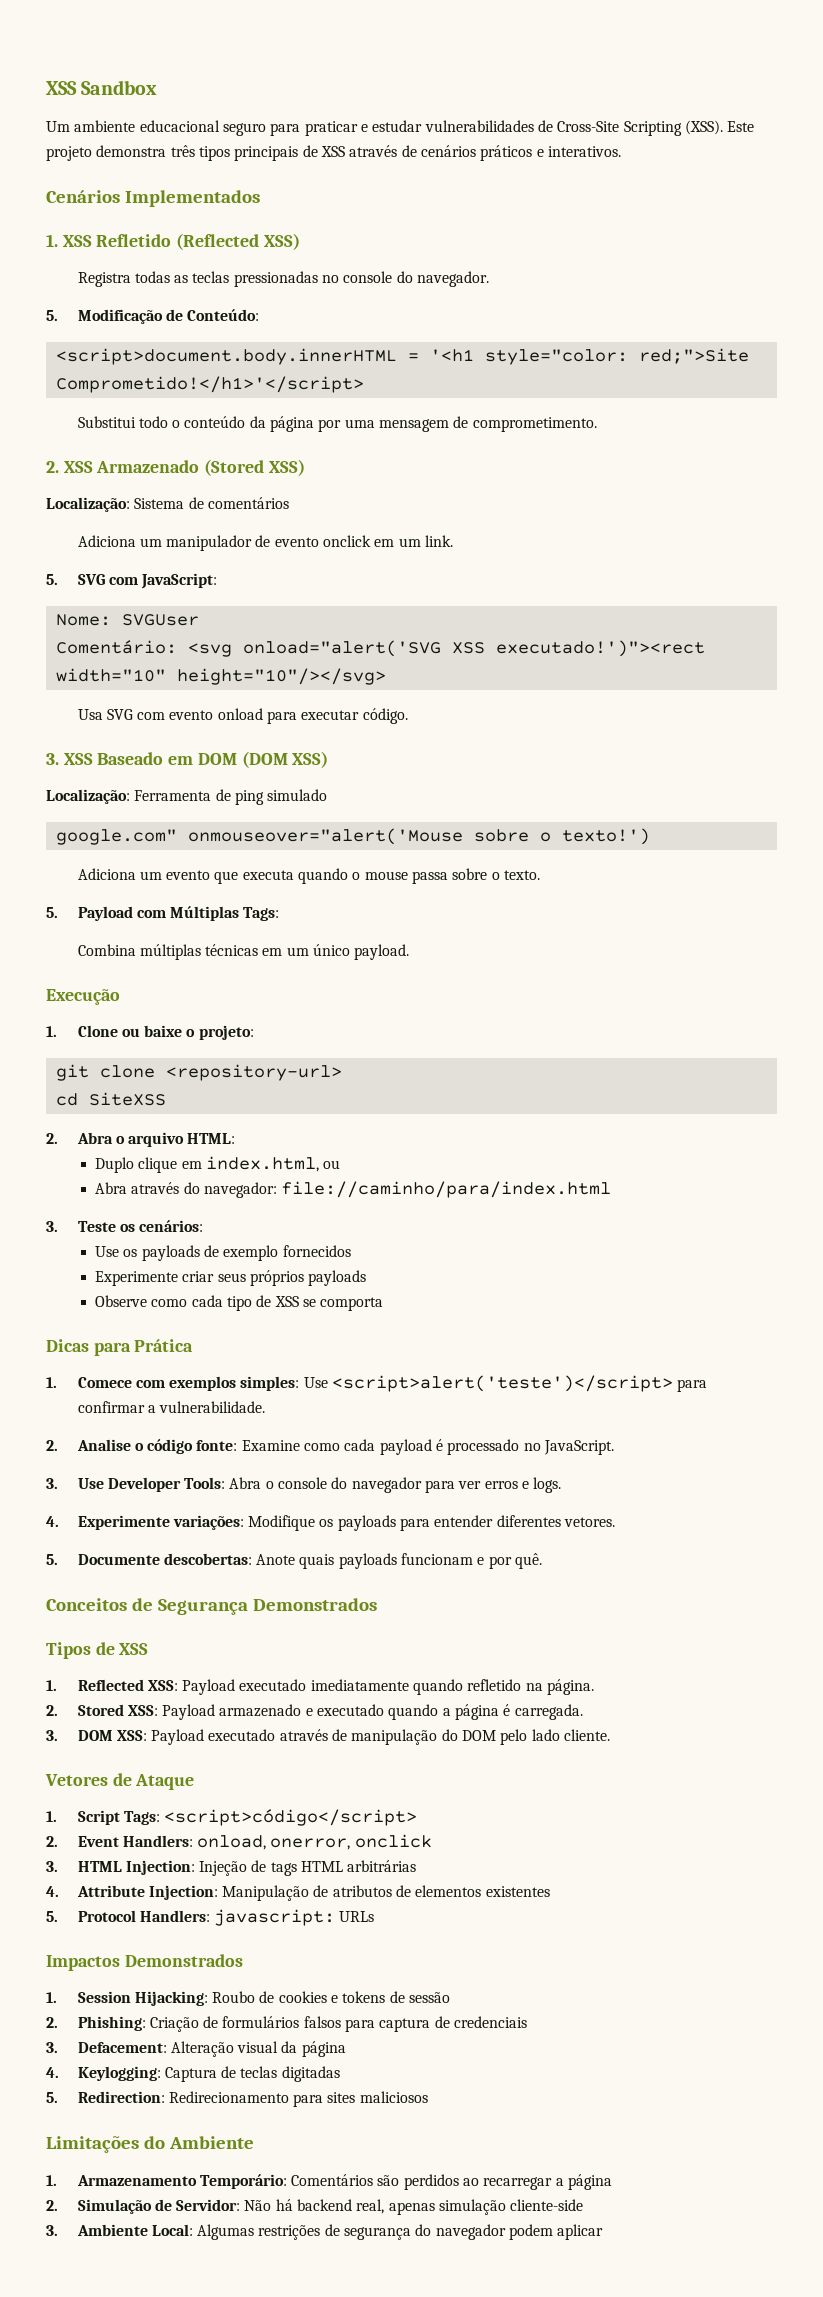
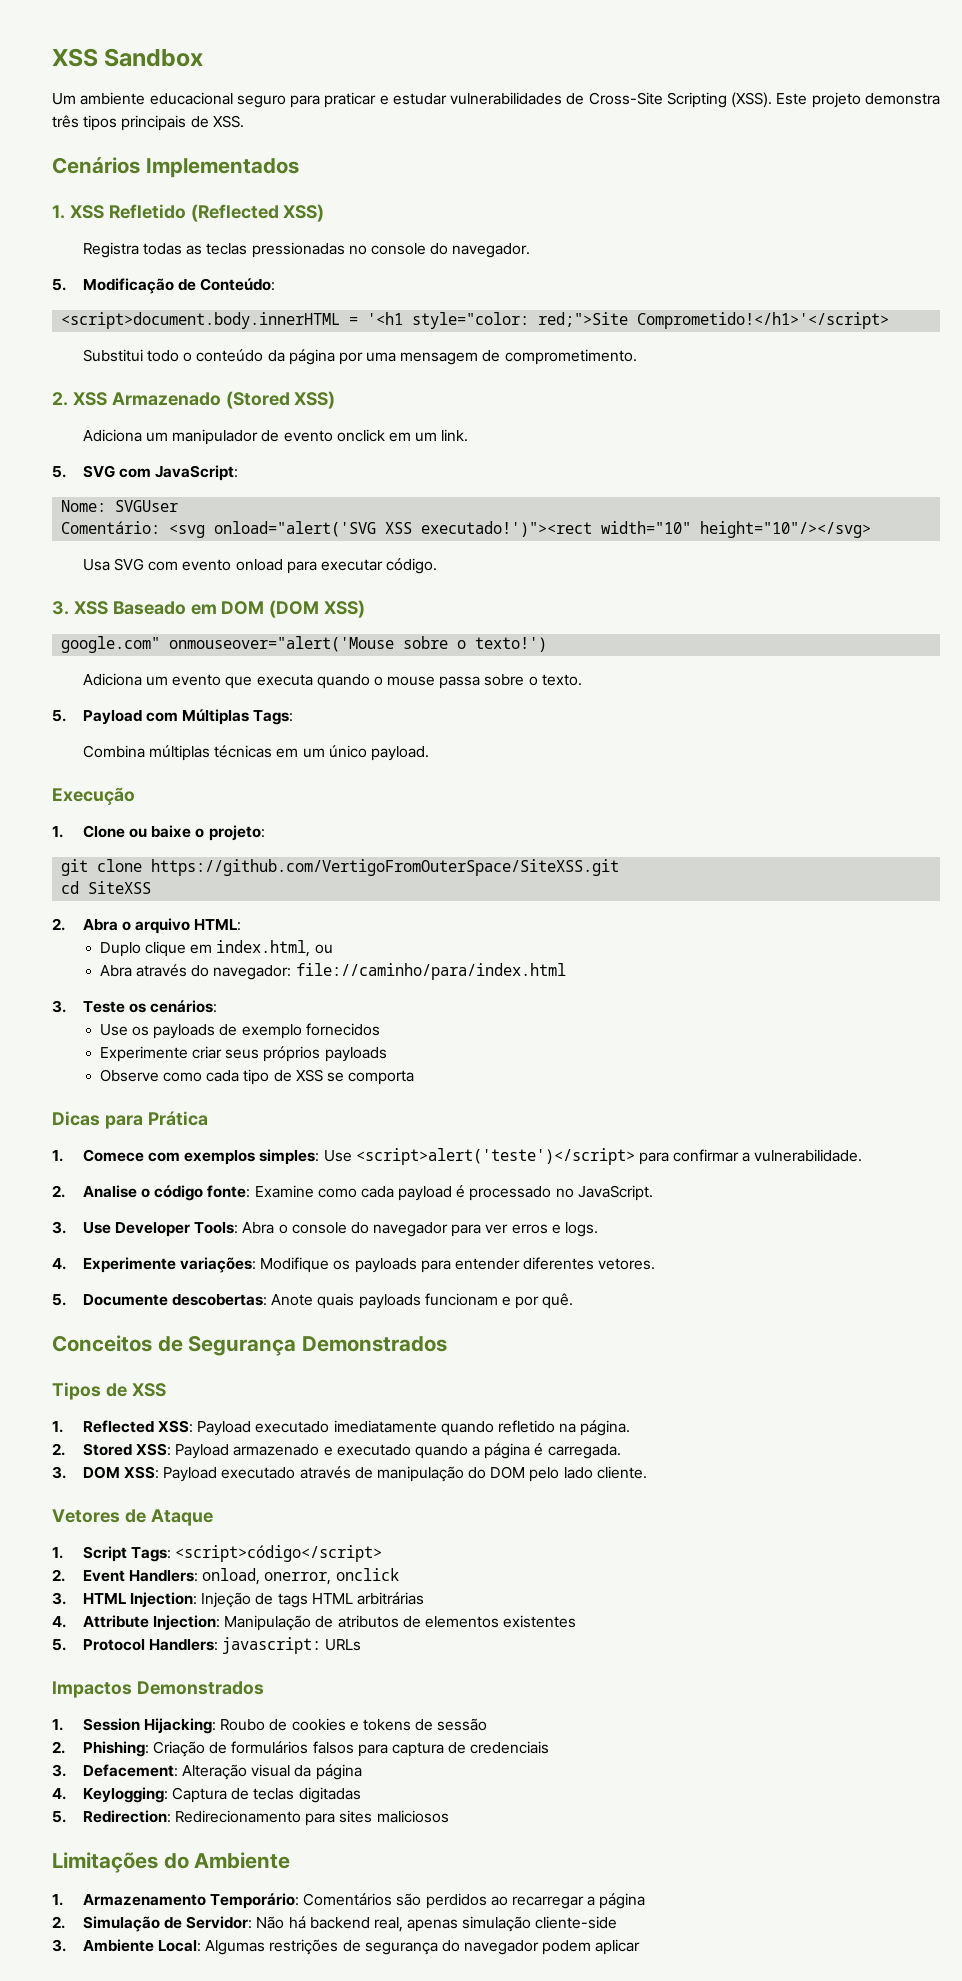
- Este projeto demonstra três tipos principais de XSS através de cenários práticos e interativos.
+ Este projeto demonstra três tipos principais de XSS.
- Localização: Sistema de comentários
- Localização: Ferramenta de ping simulado
- git clone <repository-url>
+ git clone https://github.com/VertigoFromOuterSpace/SiteXSS.git

